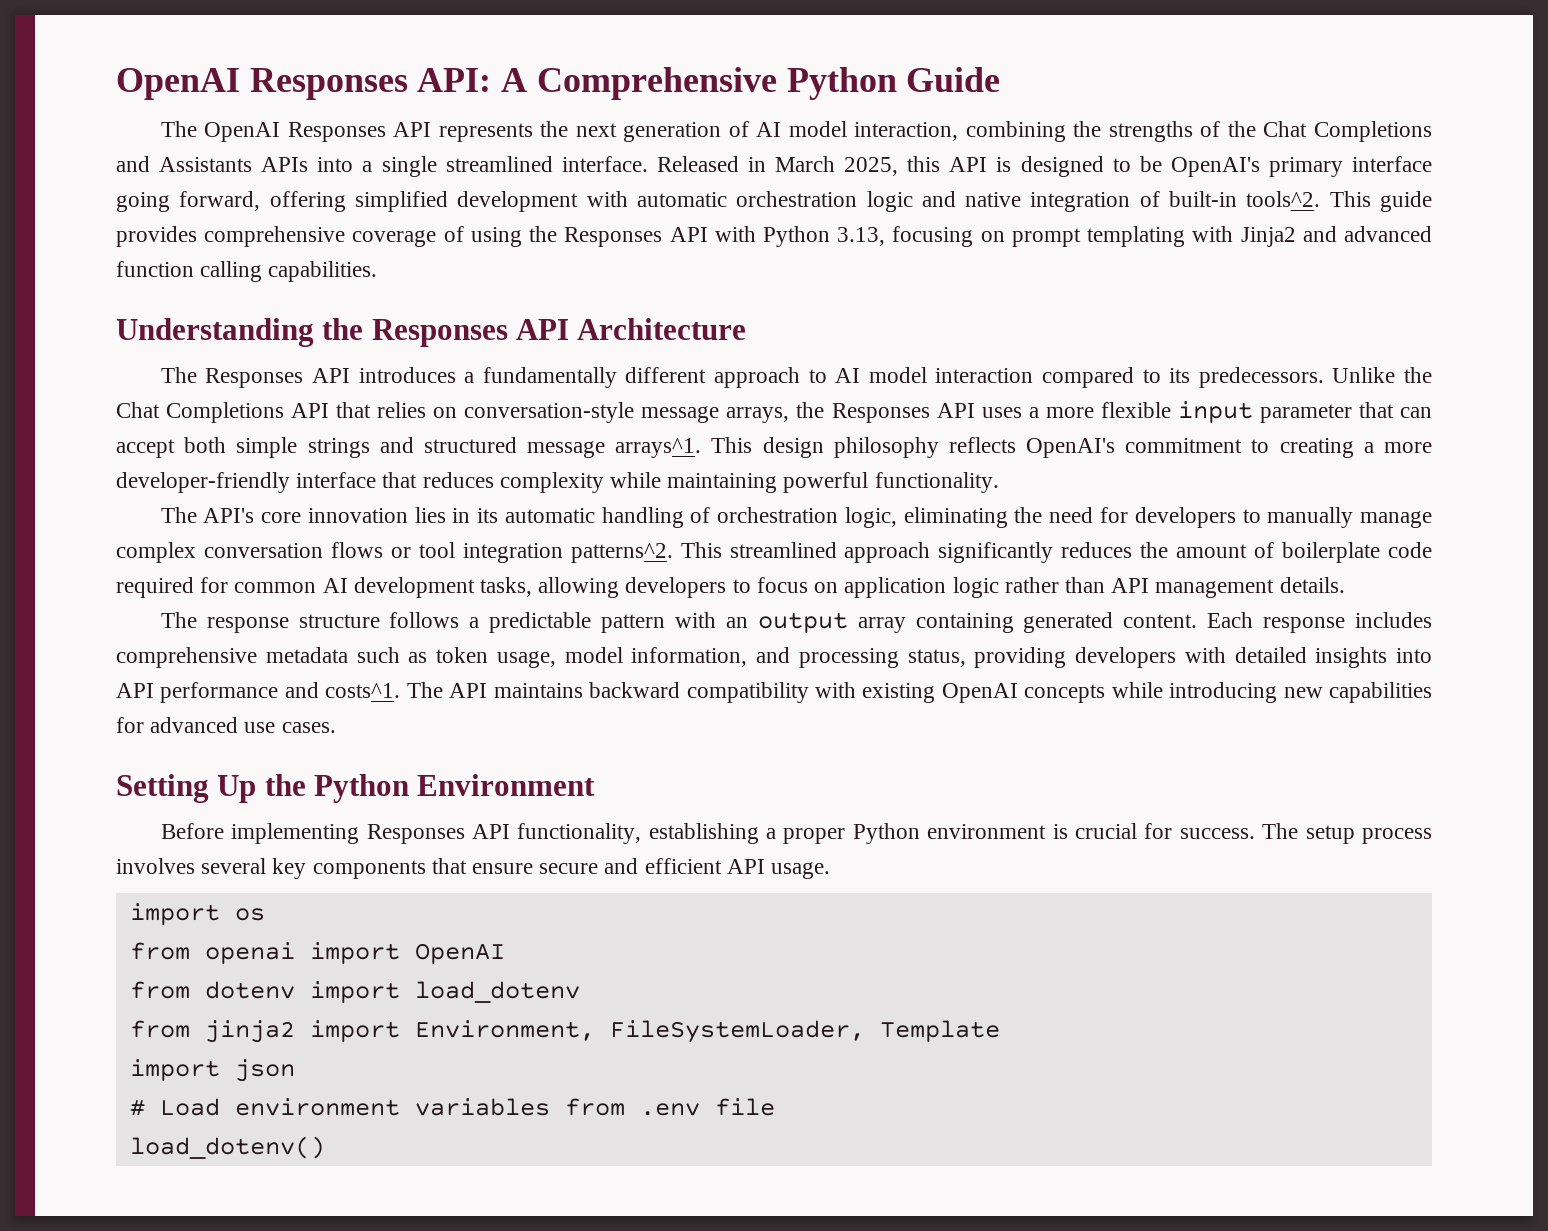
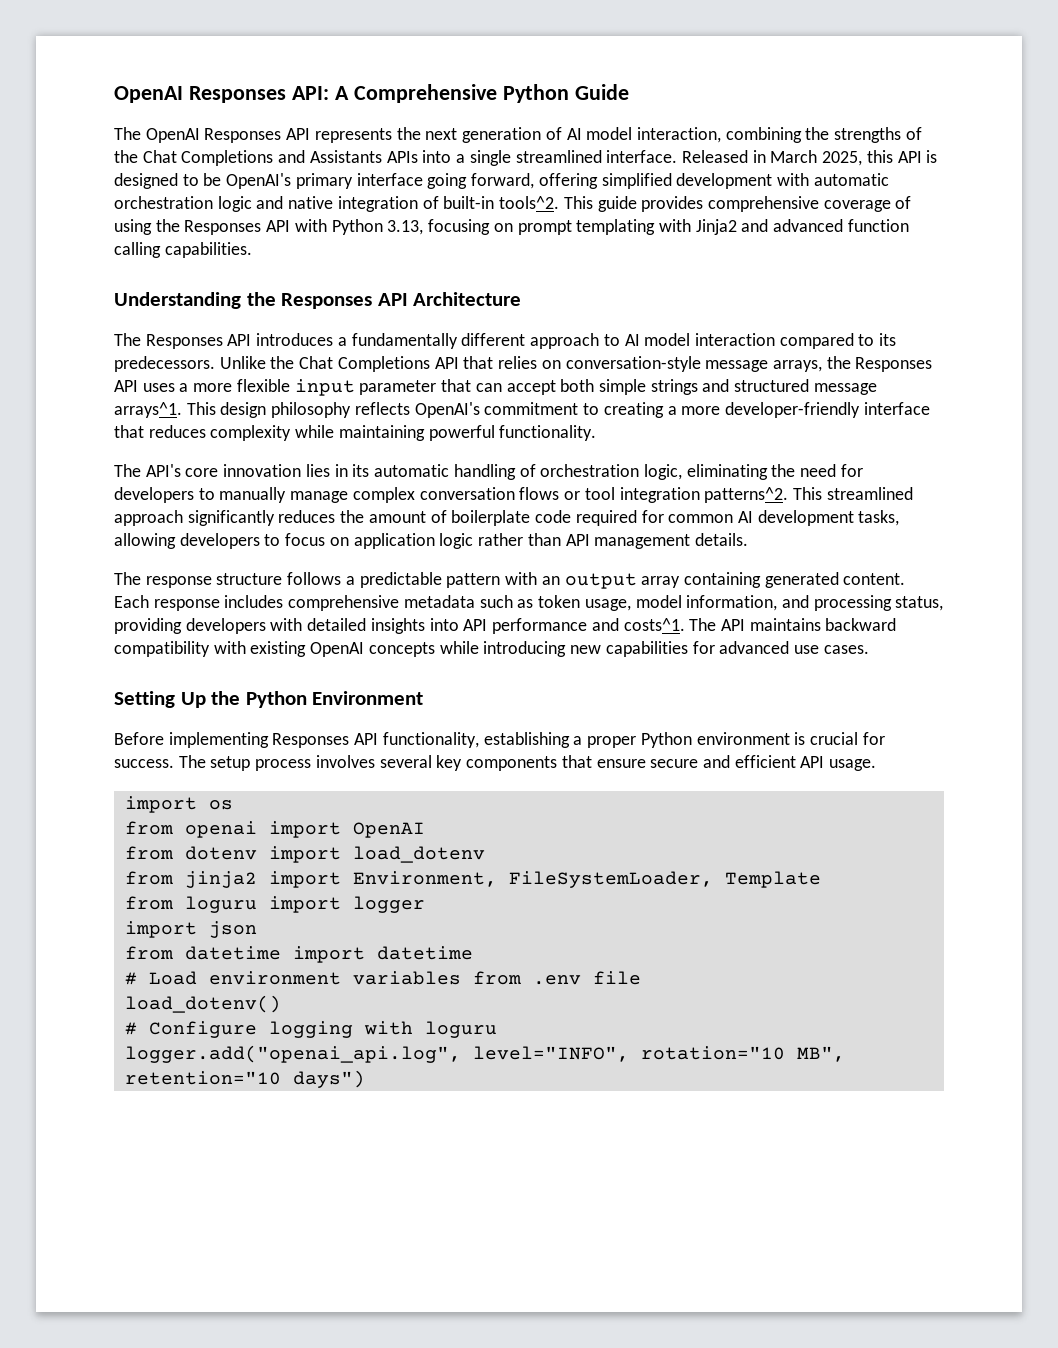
+ from loguru import logger
  import json
+ from datetime import datetime
+ # Configure logging with loguru
+ logger.add("openai_api.log", level="INFO", rotation="10 MB", retention="10 days")

